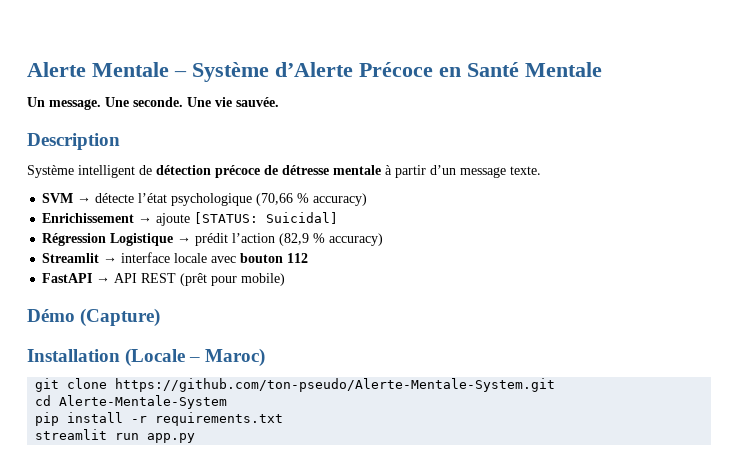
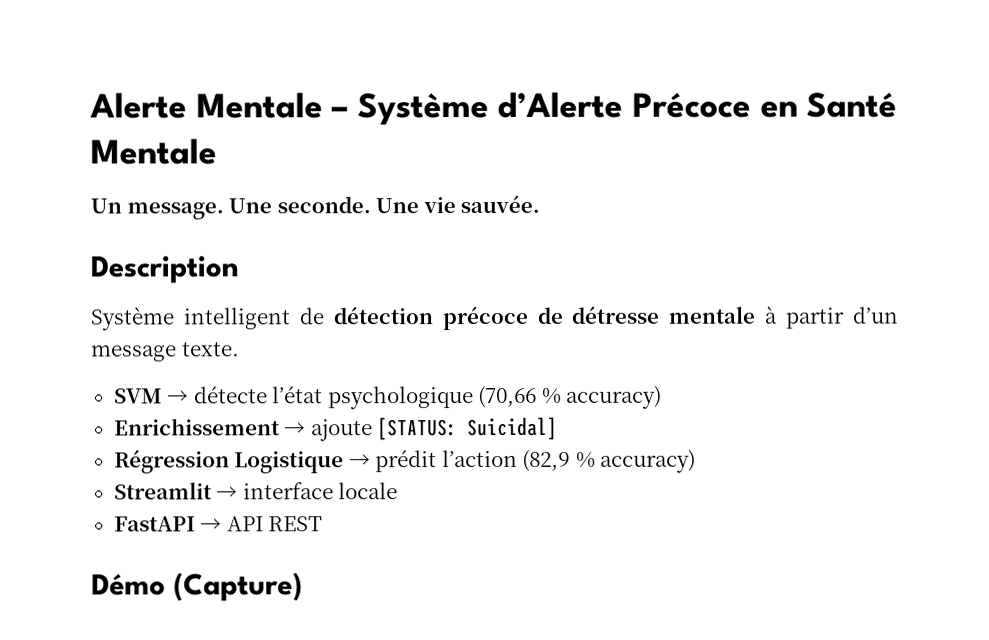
- Streamlit → interface locale avec bouton 112
+ Streamlit → interface locale
- FastAPI → API REST (prêt pour mobile)
+ FastAPI → API REST
- Installation (Locale – Maroc)
- git clone https://github.com/ton-pseudo/Alerte-Mentale-System.git
- cd Alerte-Mentale-System
- pip install -r requirements.txt
- streamlit run app.py

